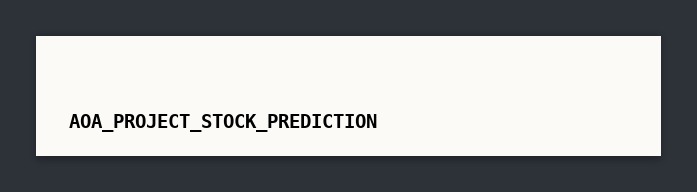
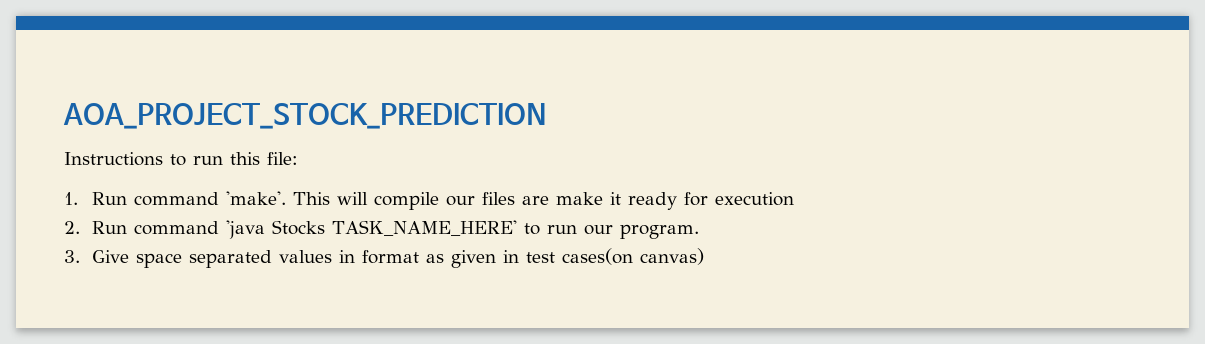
+ Instructions to run this file:
+ 1. Run command 'make'. This will compile our files are make it ready for execution
+ 2. Run command 'java Stocks TASK_NAME_HERE' to run our program.
+ 3. Give space separated values in format as given in test cases(on canvas)

